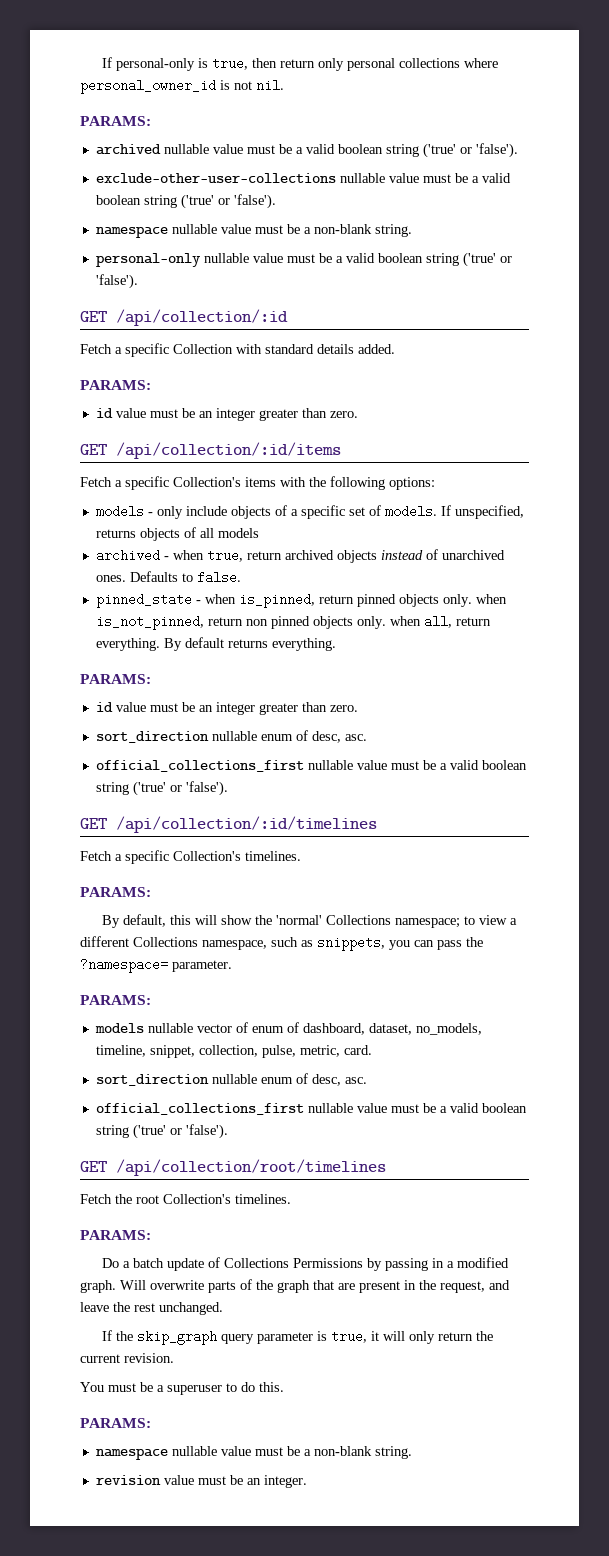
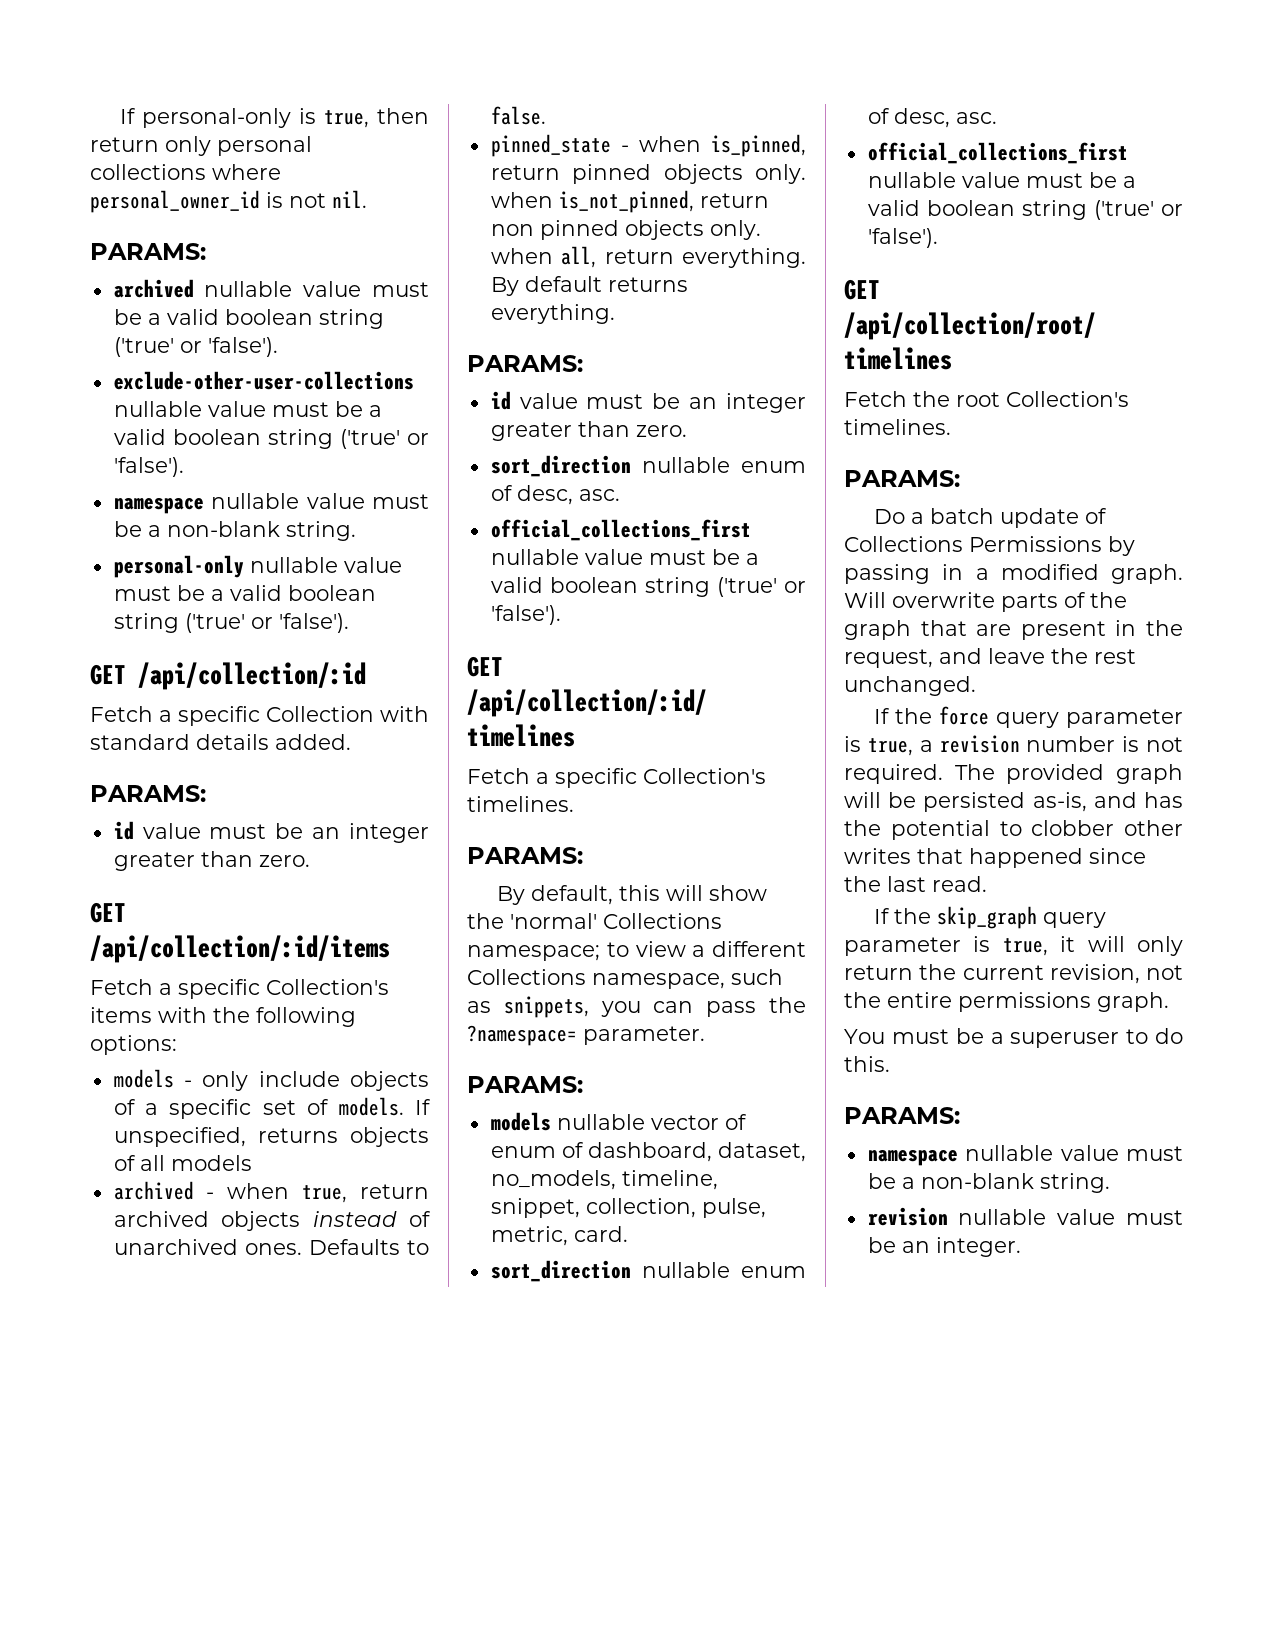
+ If the force query parameter is true, a revision number is not required. The provided graph will be persisted as-is, and has the potential to clobber other writes that happened since the last read.
- If the skip_graph query parameter is true, it will only return the current revision.
+ If the skip_graph query parameter is true, it will only return the current revision, not the entire permissions graph.
- revision value must be an integer.
+ revision nullable value must be an integer.

